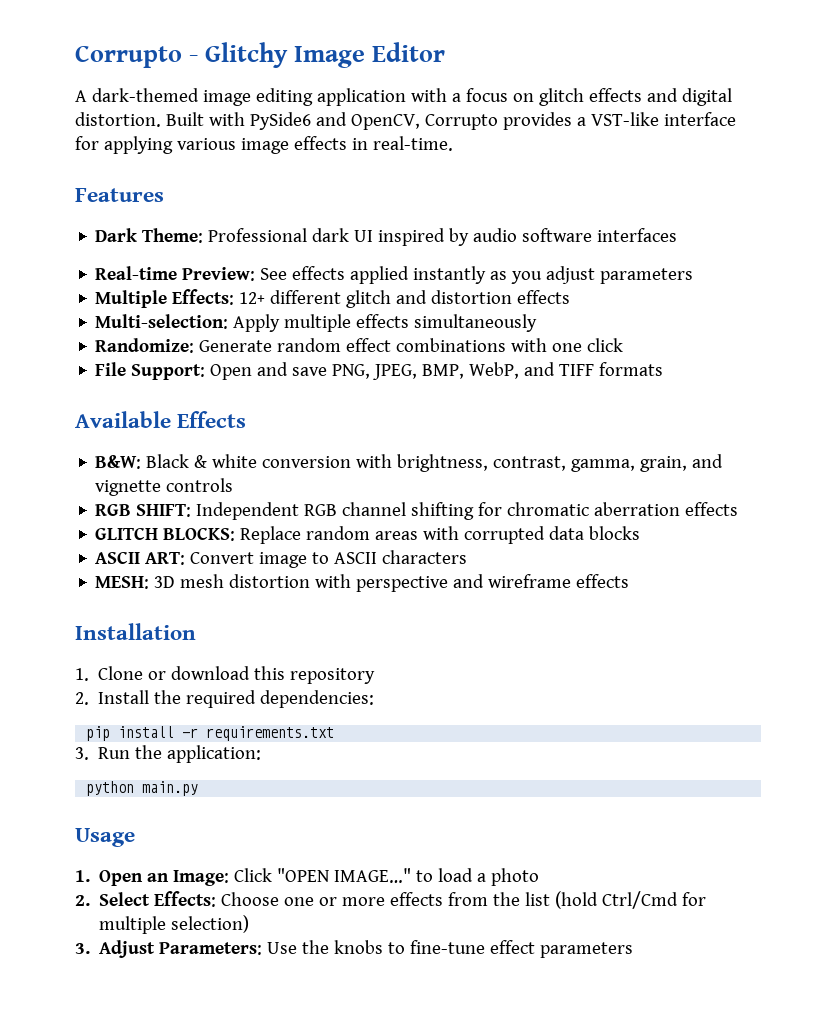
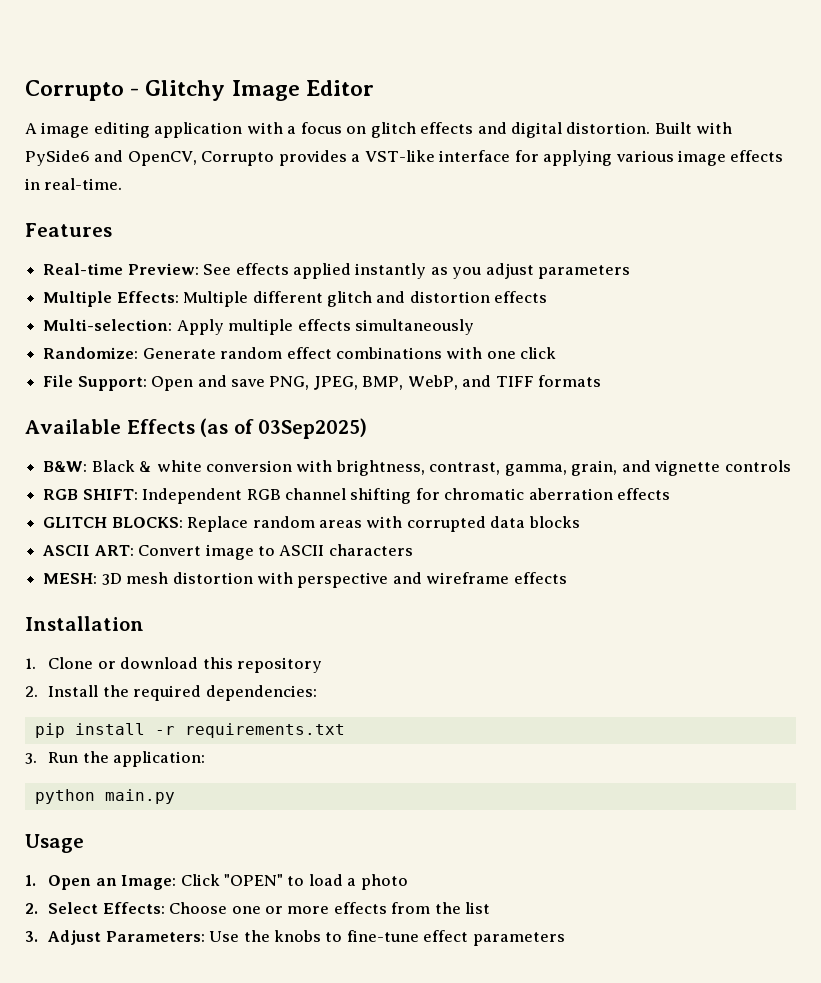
- A dark-themed image editing application with a focus on glitch effects and digital distortion.
+ A image editing application with a focus on glitch effects and digital distortion.
- Dark Theme: Professional dark UI inspired by audio software interfaces
- Multiple Effects: 12+ different glitch and distortion effects
+ Multiple Effects: Multiple different glitch and distortion effects
- Available Effects
+ Available Effects (as of 03Sep2025)
- 1. Open an Image: Click "OPEN IMAGE…" to load a photo
+ 1. Open an Image: Click "OPEN" to load a photo
- 2. Select Effects: Choose one or more effects from the list (hold Ctrl/Cmd for multiple selection)
+ 2. Select Effects: Choose one or more effects from the list

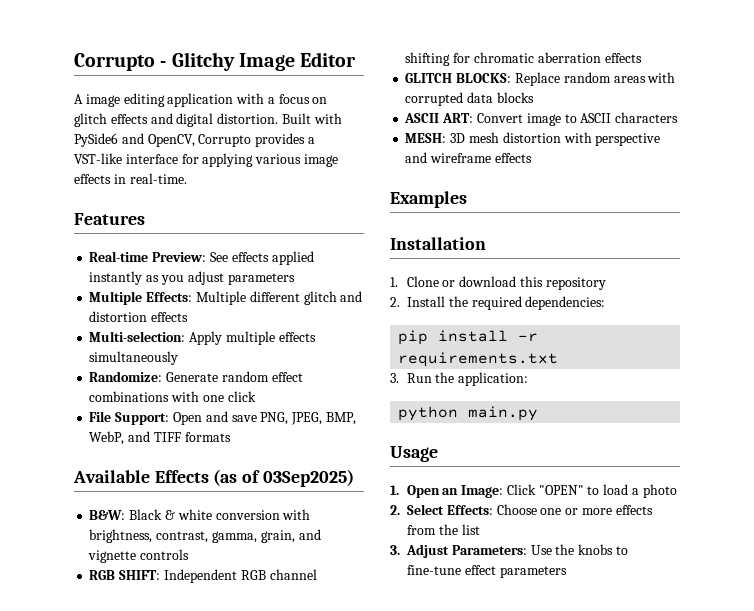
+ Examples

